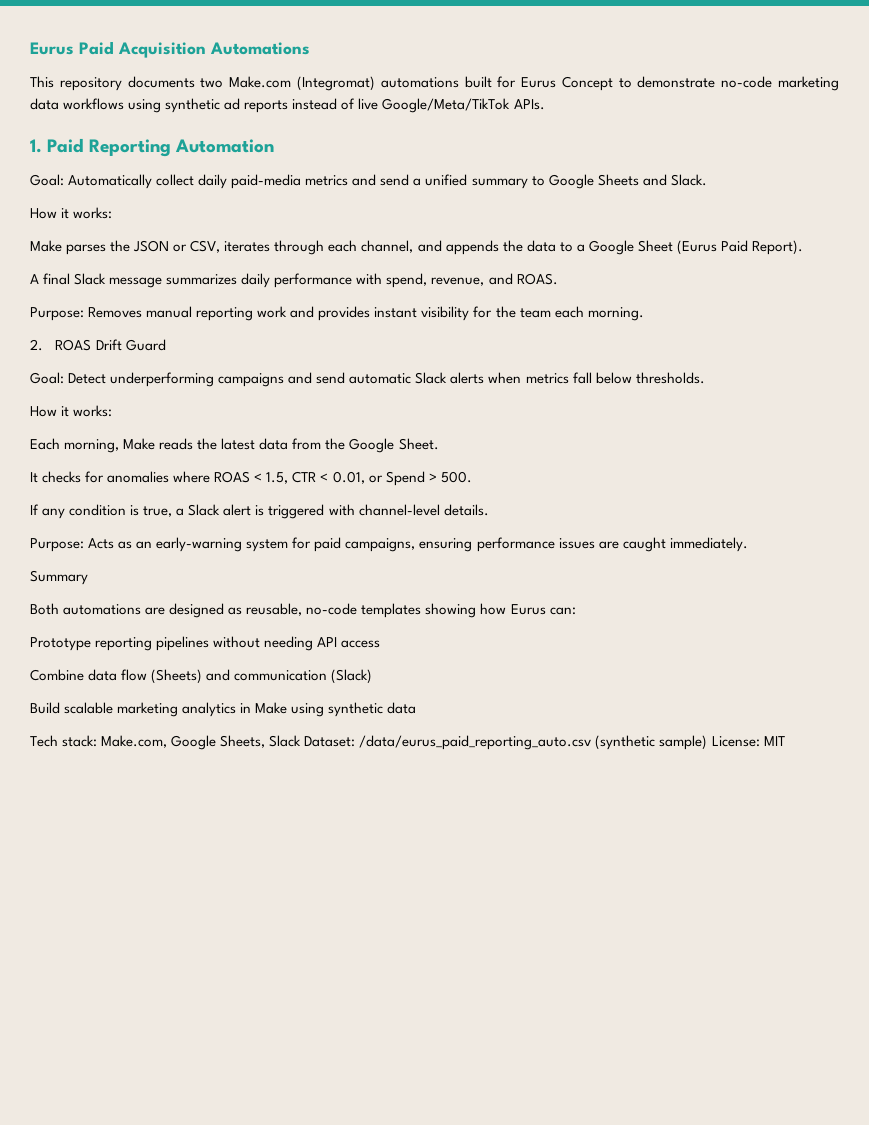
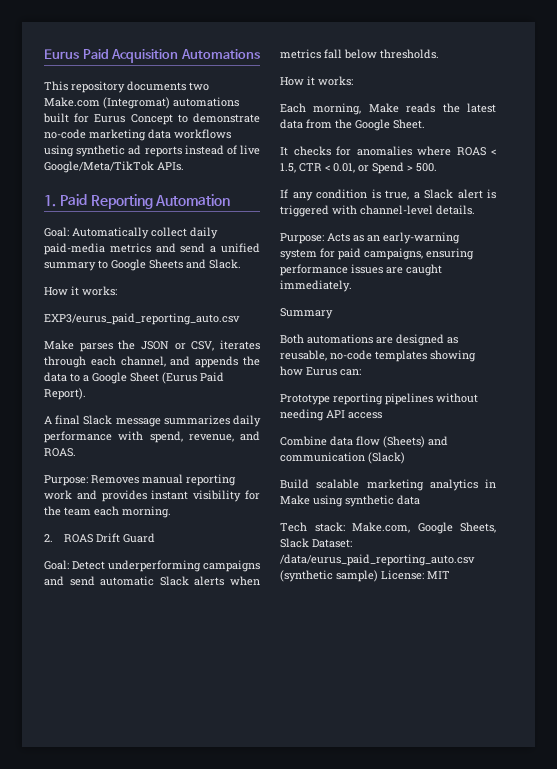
+ EXP3/eurus_paid_reporting_auto.csv

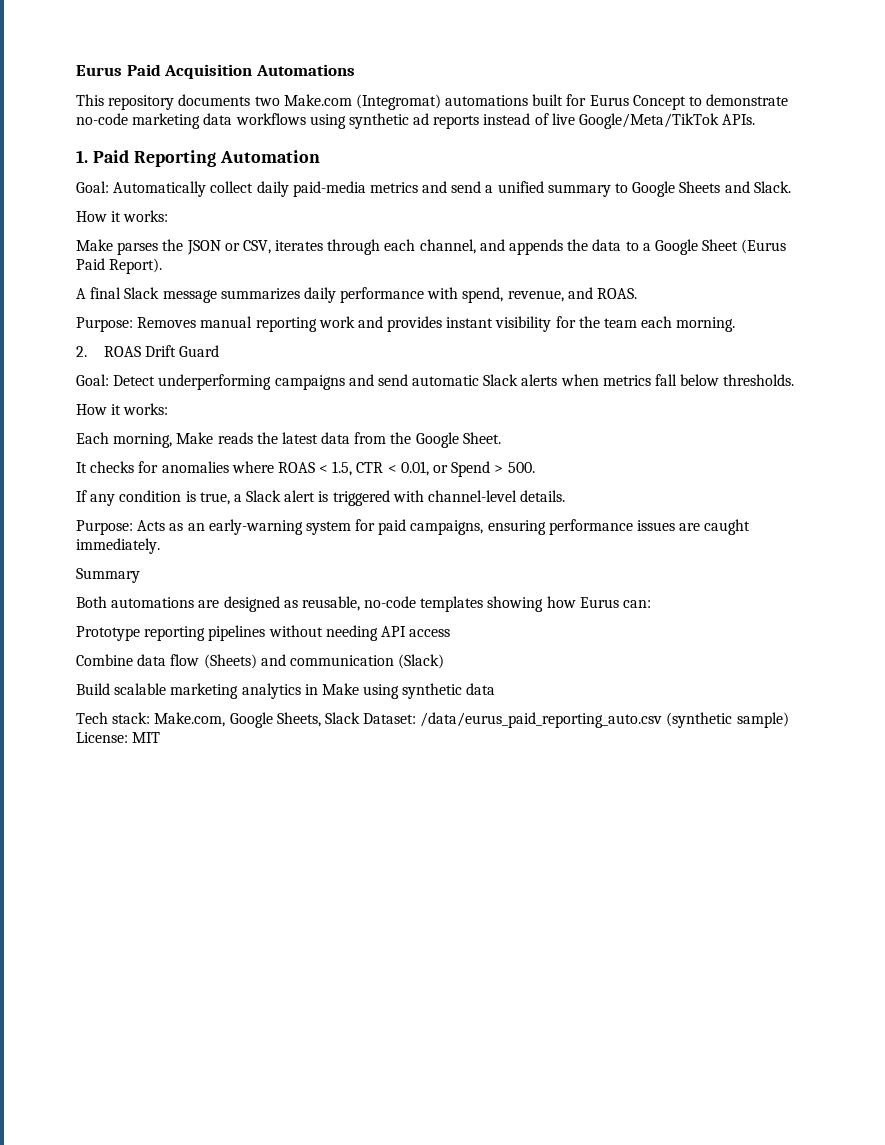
- EXP3/eurus_paid_reporting_auto.csv

